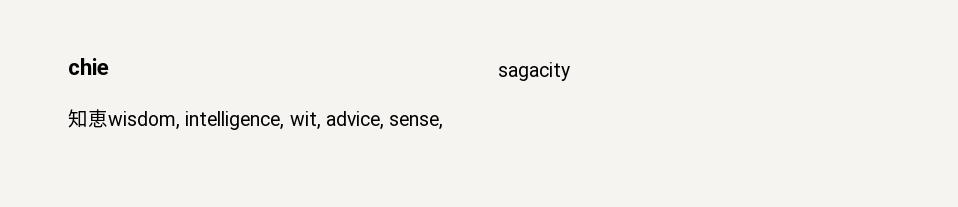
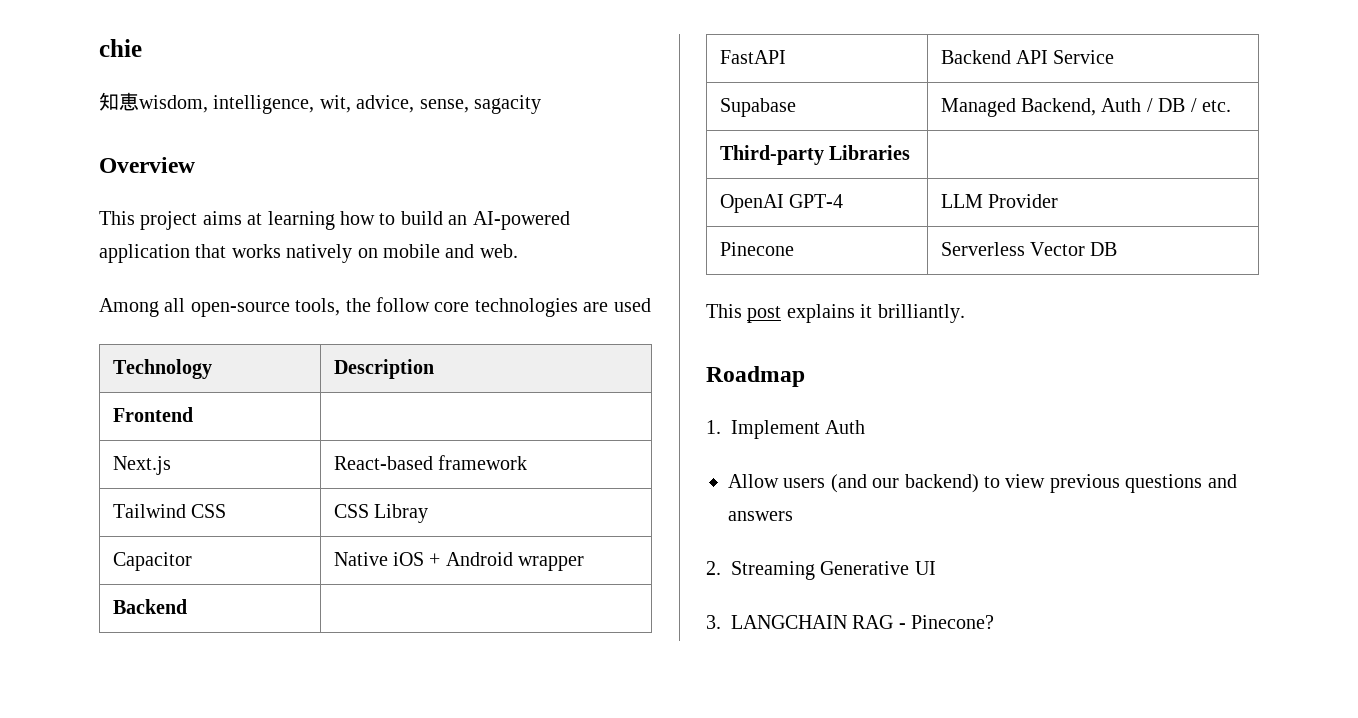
+ Overview
+ This project aims at learning how to build an AI-powered application that works natively on mobile and web.
+ Among all open-source tools, the follow core technologies are used
+ Technology | Description
+ Frontend |
+ Next.js | React-based framework
+ Tailwind CSS | CSS Libray
+ Capacitor | Native iOS + Android wrapper
+ Backend |
+ FastAPI | Backend API Service
+ Supabase | Managed Backend, Auth / DB / etc.
+ Third-party Libraries |
+ OpenAI GPT-4 | LLM Provider
+ Pinecone | Serverless Vector DB
+ This post explains it brilliantly.
+ Roadmap
+ 1. Implement Auth
+ Allow users (and our backend) to view previous questions and answers
+ 2. Streaming Generative UI
+ 3. LANGCHAIN RAG - Pinecone?

